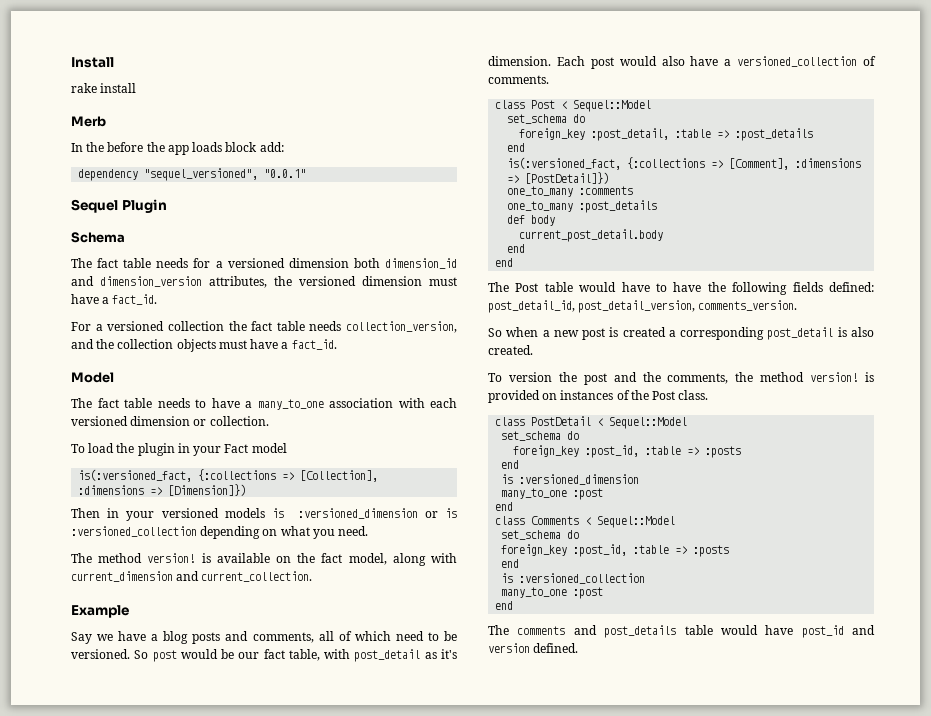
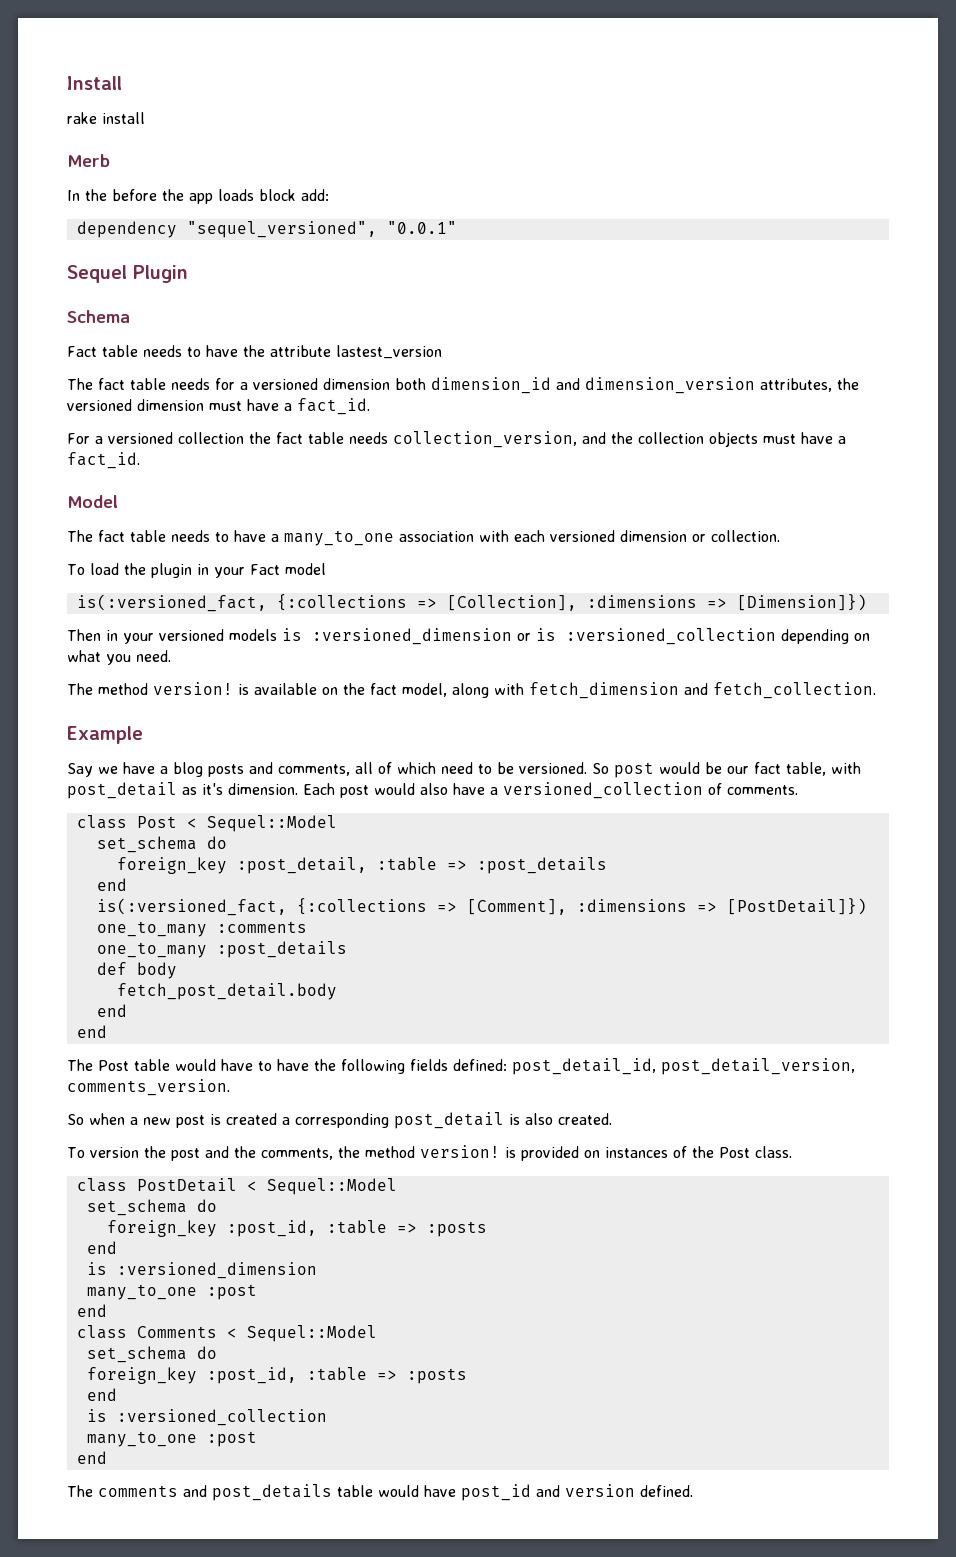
+ Fact table needs to have the attribute lastest_version
- The method version! is available on the fact model, along with current_dimension and current_collection.
+ The method version! is available on the fact model, along with fetch_dimension and fetch_collection.
- current_post_detail.body
+ fetch_post_detail.body

